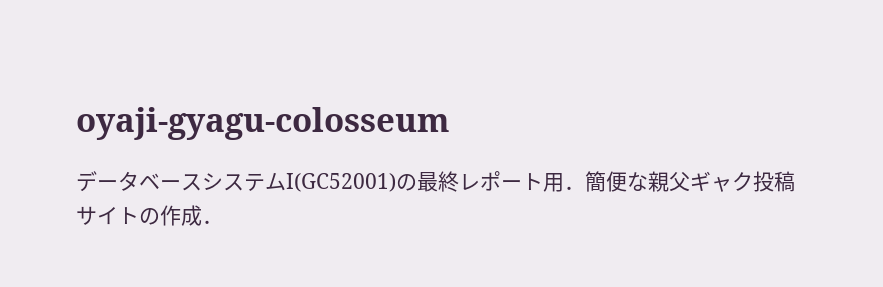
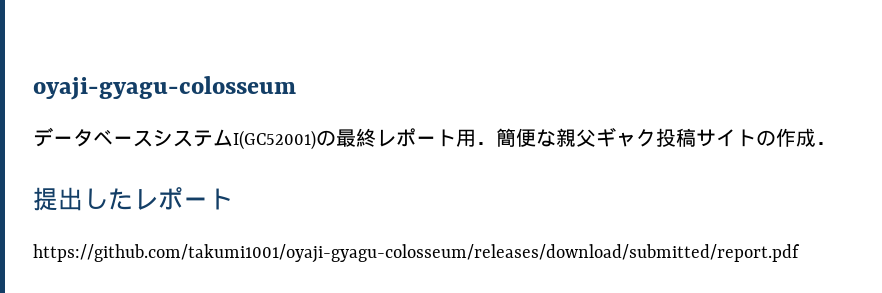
+ 提出したレポート
+ https://github.com/takumi1001/oyaji-gyagu-colosseum/releases/download/submitted/report.pdf

